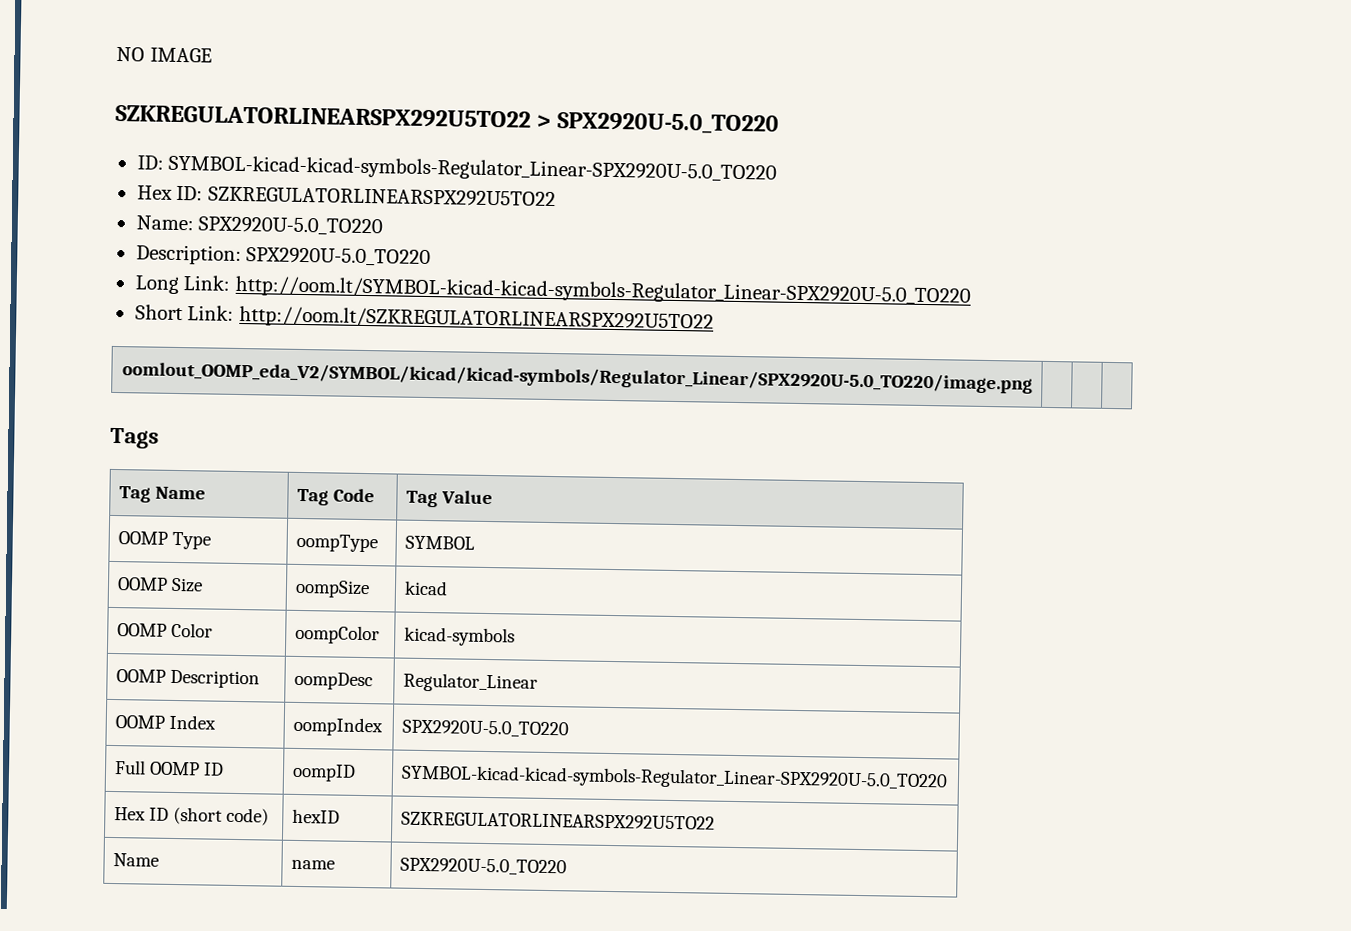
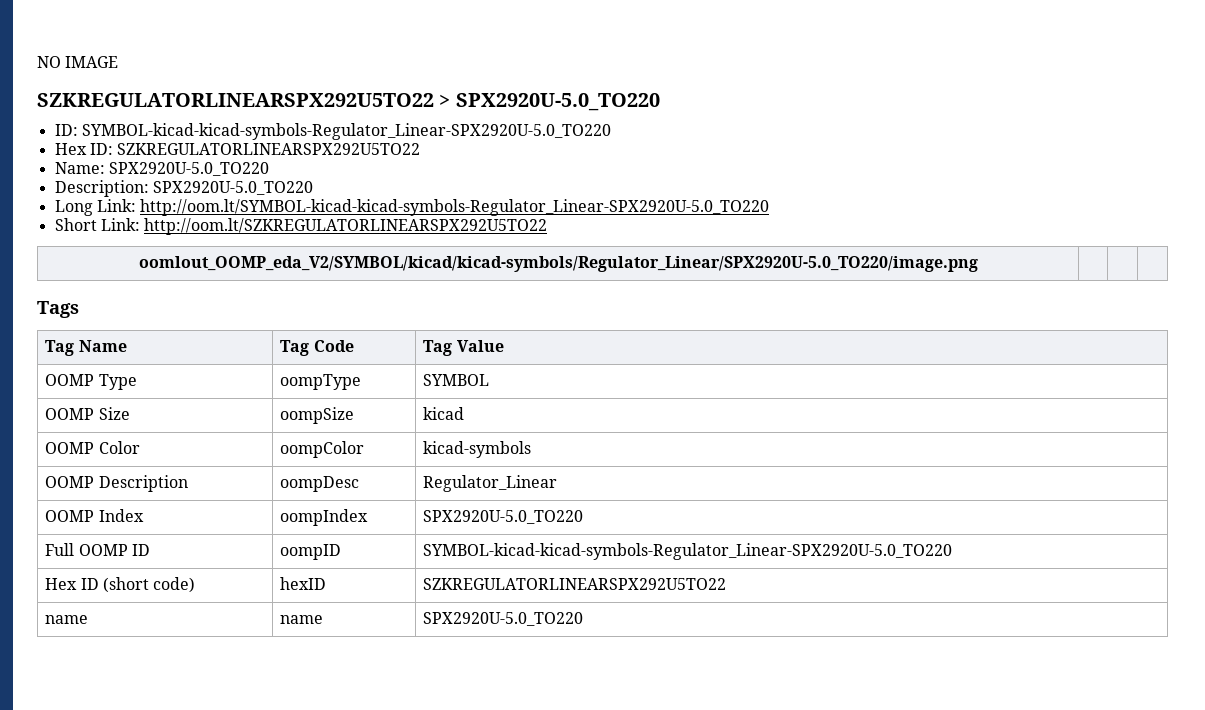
- Name | name | SPX2920U-5.0_TO220
+ name | name | SPX2920U-5.0_TO220

